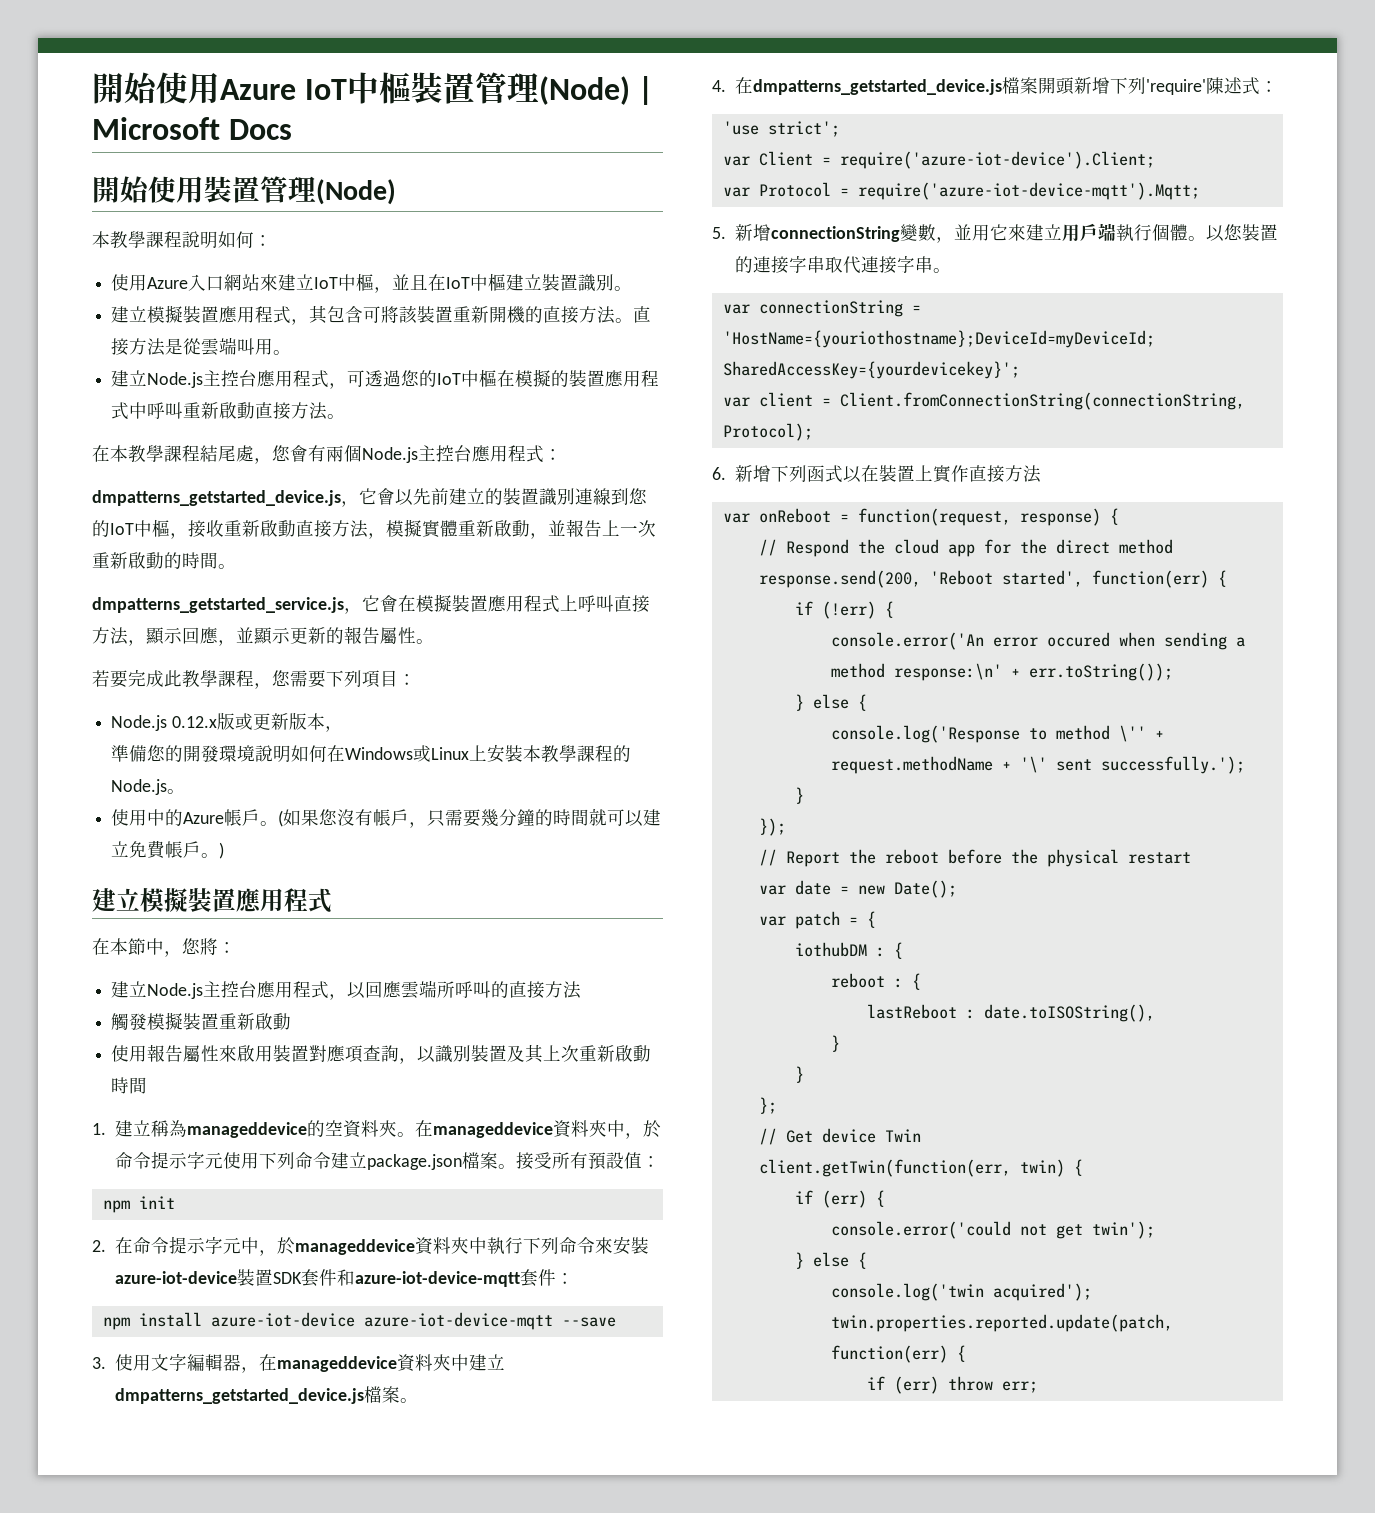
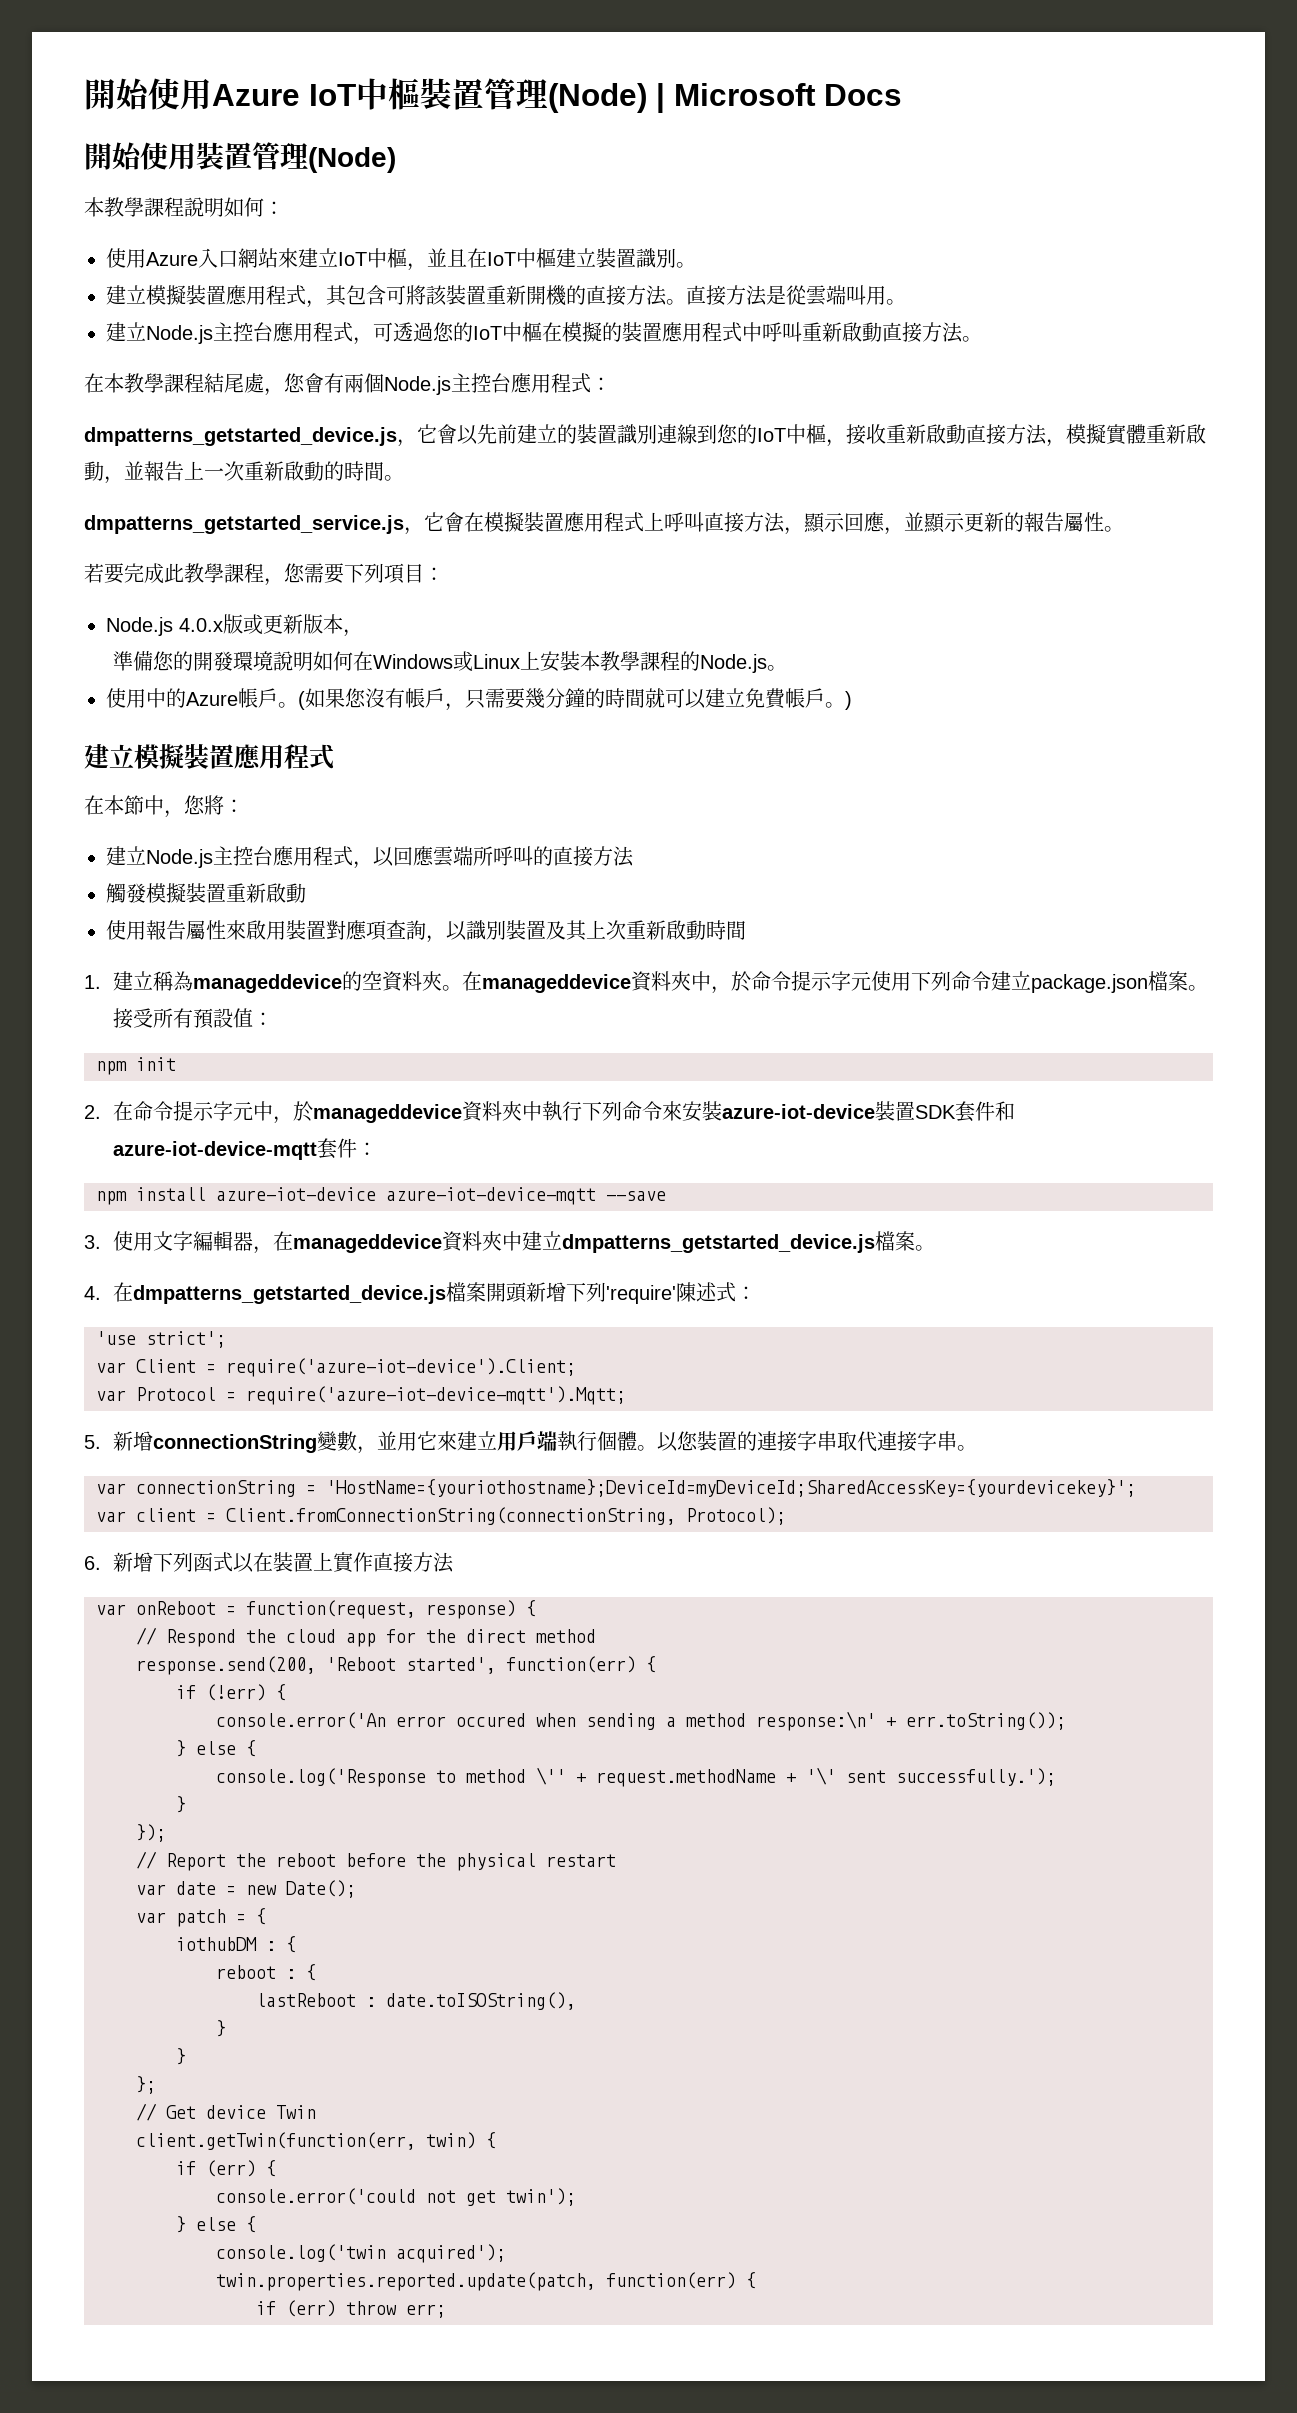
- Node.js 0.12.x版或更新版本，
+ Node.js 4.0.x版或更新版本，

